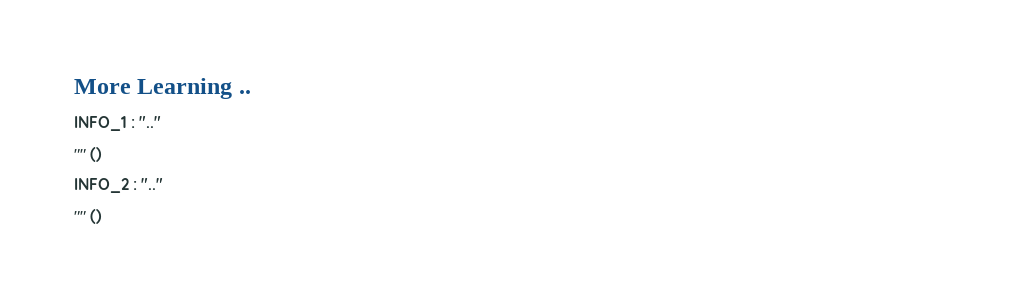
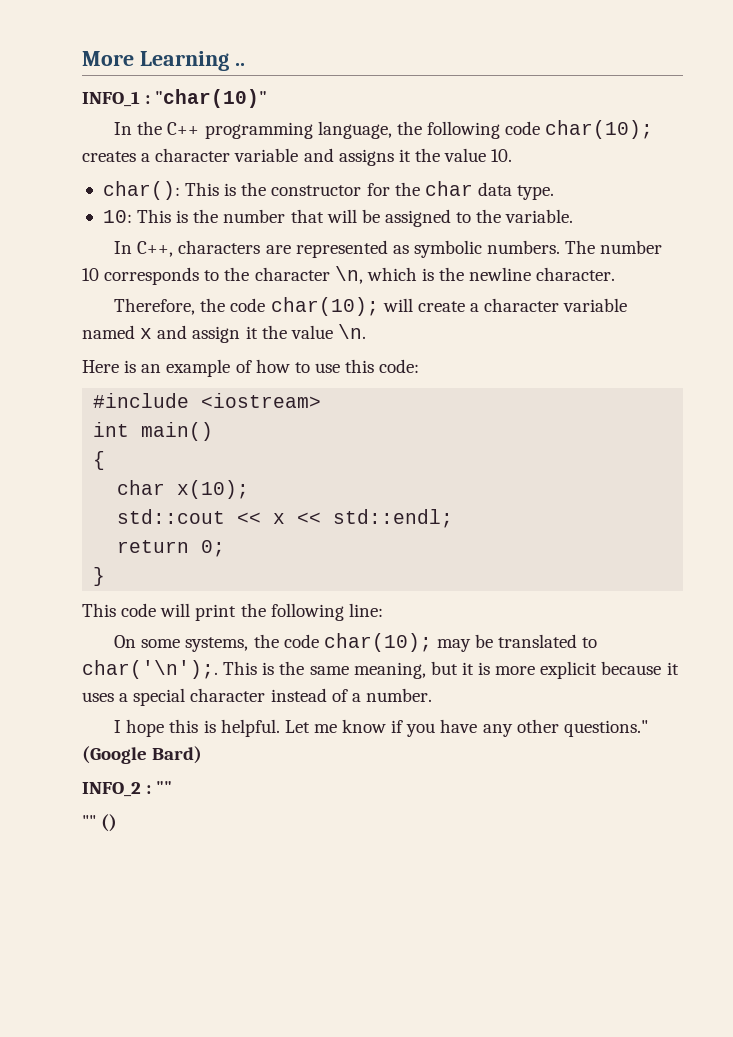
- INFO_1 : ".."
- "" ()
- INFO_2 : ".."
+ INFO_1 : "char(10)"
+ In the C++ programming language, the following code char(10); creates a character variable and assigns it the value 10.
+ char(): This is the constructor for the char data type.
+ 10: This is the number that will be assigned to the variable.
+ In C++, characters are represented as symbolic numbers. The number 10 corresponds to the character \n, which is the newline character.
+ Therefore, the code char(10); will create a character variable named x and assign it the value \n.
+ Here is an example of how to use this code:
+ #include <iostream>
+ int main()
+ {
+ char x(10);
+ std::cout << x << std::endl;
+ return 0;
+ }
+ This code will print the following line:
+ On some systems, the code char(10); may be translated to char('\n');. This is the same meaning, but it is more explicit because it uses a special character instead of a number.
+ I hope this is helpful. Let me know if you have any other questions." (Google Bard)
+ INFO_2 : ""

